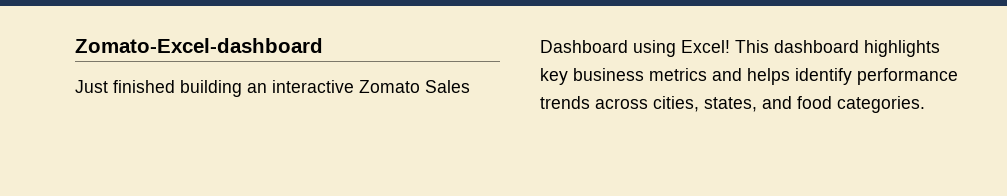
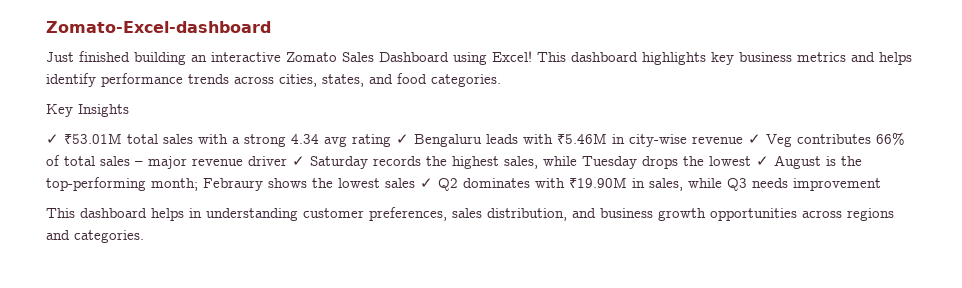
+ Key Insights
+ ✓ ₹53.01M total sales with a strong 4.34 avg rating ✓ Bengaluru leads with ₹5.46M in city-wise revenue ✓ Veg contributes 66% of total sales – major revenue driver ✓ Saturday records the highest sales, while Tuesday drops the lowest ✓ August is the top-performing month; Febraury shows the lowest sales ✓ Q2 dominates with ₹19.90M in sales, while Q3 needs improvement
+ This dashboard helps in understanding customer preferences, sales distribution, and business growth opportunities across regions and categories.

